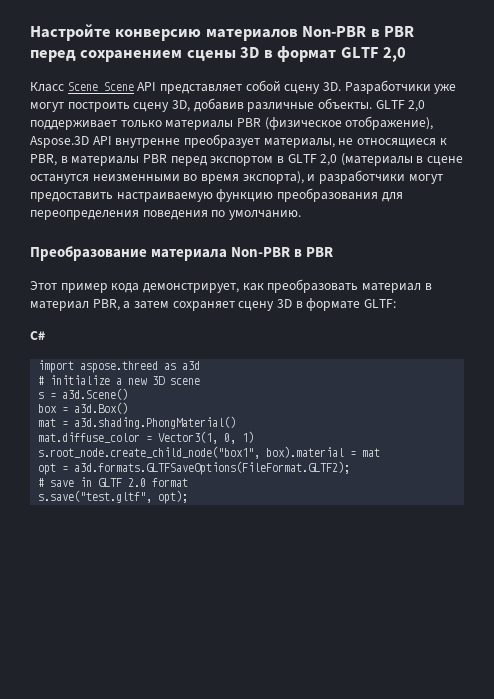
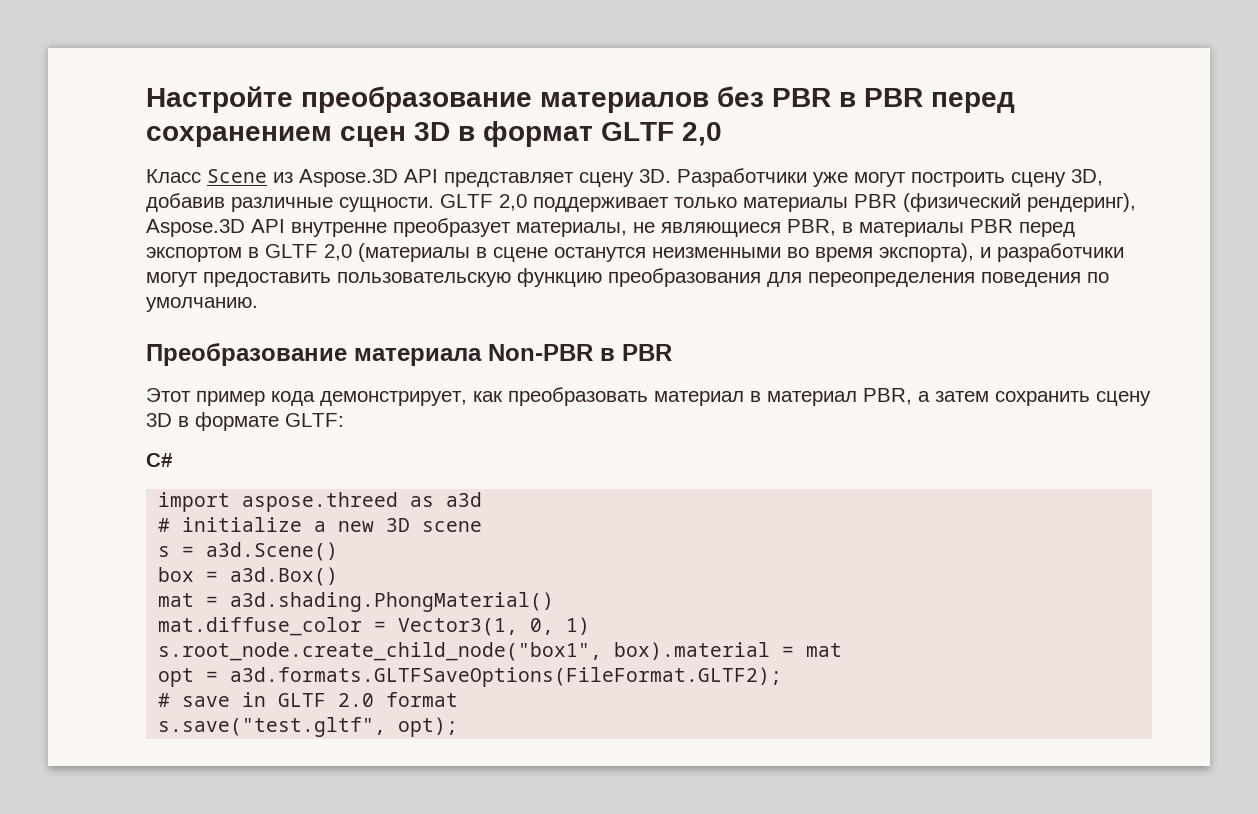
- Настройте конверсию материалов Non-PBR в PBR перед сохранением сцены 3D в формат GLTF 2,0
+ Настройте преобразование материалов без PBR в PBR перед сохранением сцен 3D в формат GLTF 2,0
- Класс Scene Scene API представляет собой сцену 3D.
+ Класс Scene из Aspose.3D API представляет сцену 3D.
- Разработчики уже могут построить сцену 3D, добавив различные объекты.
+ Разработчики уже могут построить сцену 3D, добавив различные сущности.
- GLTF 2,0 поддерживает только материалы PBR (физическое отображение), Aspose.3D API внутренне преобразует материалы, не относящиеся к PBR, в материалы PBR перед экспортом в GLTF 2,0 (материалы в сцене останутся неизменными во время экспорта), и разработчики могут предоставить настраиваемую функцию преобразования для переопределения поведения по умолчанию.
+ GLTF 2,0 поддерживает только материалы PBR (физический рендеринг), Aspose.3D API внутренне преобразует материалы, не являющиеся PBR, в материалы PBR перед экспортом в GLTF 2,0 (материалы в сцене останутся неизменными во время экспорта), и разработчики могут предоставить пользовательскую функцию преобразования для переопределения поведения по умолчанию.
- Этот пример кода демонстрирует, как преобразовать материал в материал PBR, а затем сохраняет сцену 3D в формате GLTF:
+ Этот пример кода демонстрирует, как преобразовать материал в материал PBR, а затем сохранить сцену 3D в формате GLTF:

